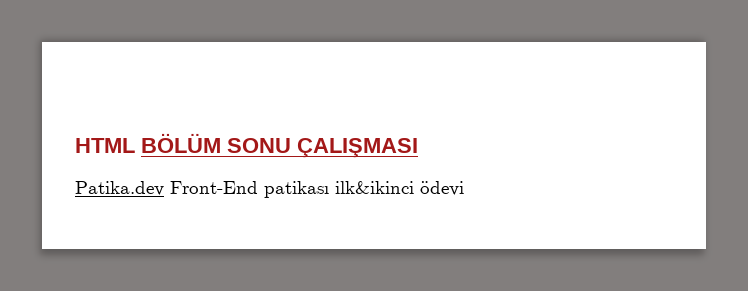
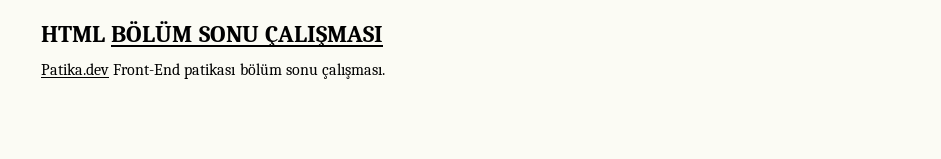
- Patika.dev Front-End patikası ilk&ikinci ödevi
+ Patika.dev Front-End patikası bölüm sonu çalışması.

